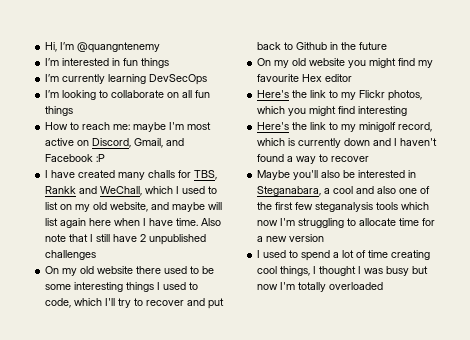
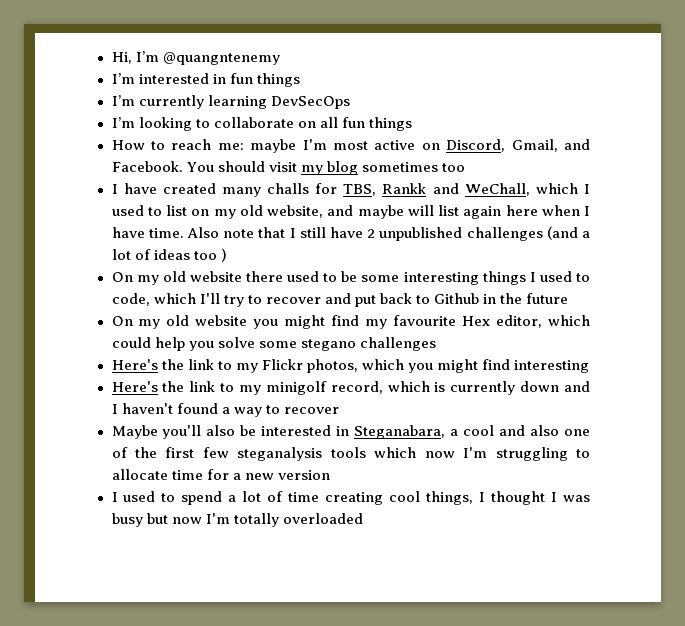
- How to reach me: maybe I'm most active on Discord, Gmail, and Facebook :P
+ How to reach me: maybe I'm most active on Discord, Gmail, and Facebook. You should visit my blog sometimes too
- Also note that I still have 2 unpublished challenges
+ Also note that I still have 2 unpublished challenges (and a lot of ideas too )
- On my old website you might find my favourite Hex editor
+ On my old website you might find my favourite Hex editor, which could help you solve some stegano challenges

